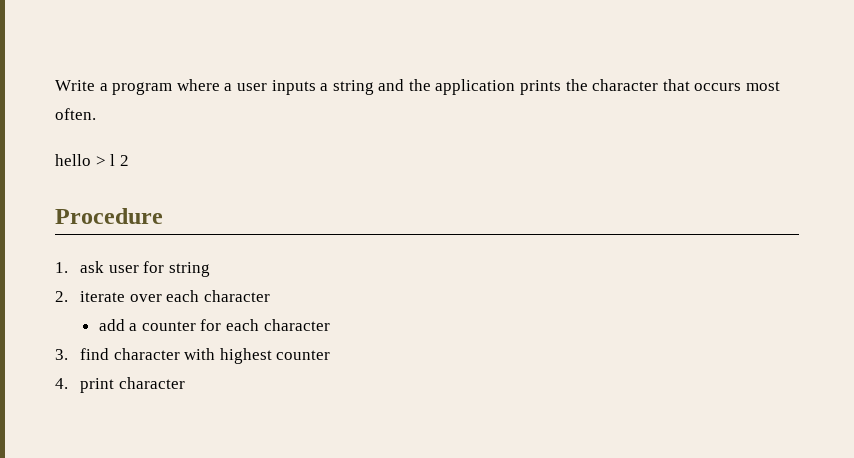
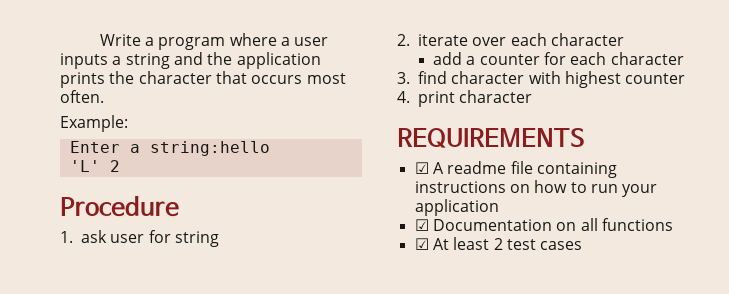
- hello > l 2
+ Example:
+ Enter a string:hello
+ 'L' 2
+ REQUIREMENTS
+ ☑ A readme file containing instructions on how to run your application
+ ☑ Documentation on all functions
+ ☑ At least 2 test cases

